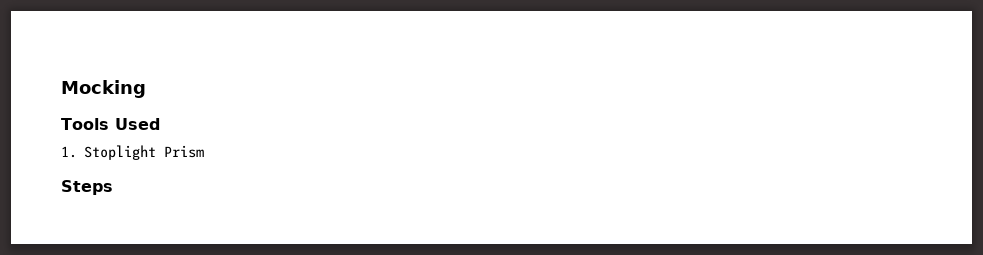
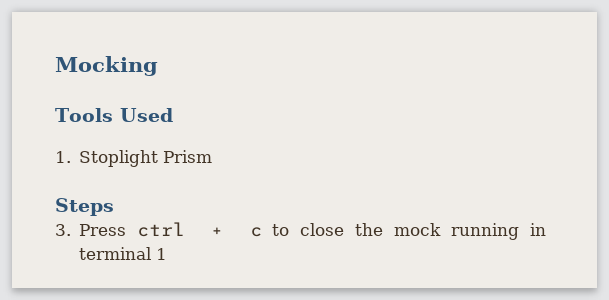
+ 3. Press ctrl + c to close the mock running in terminal 1

